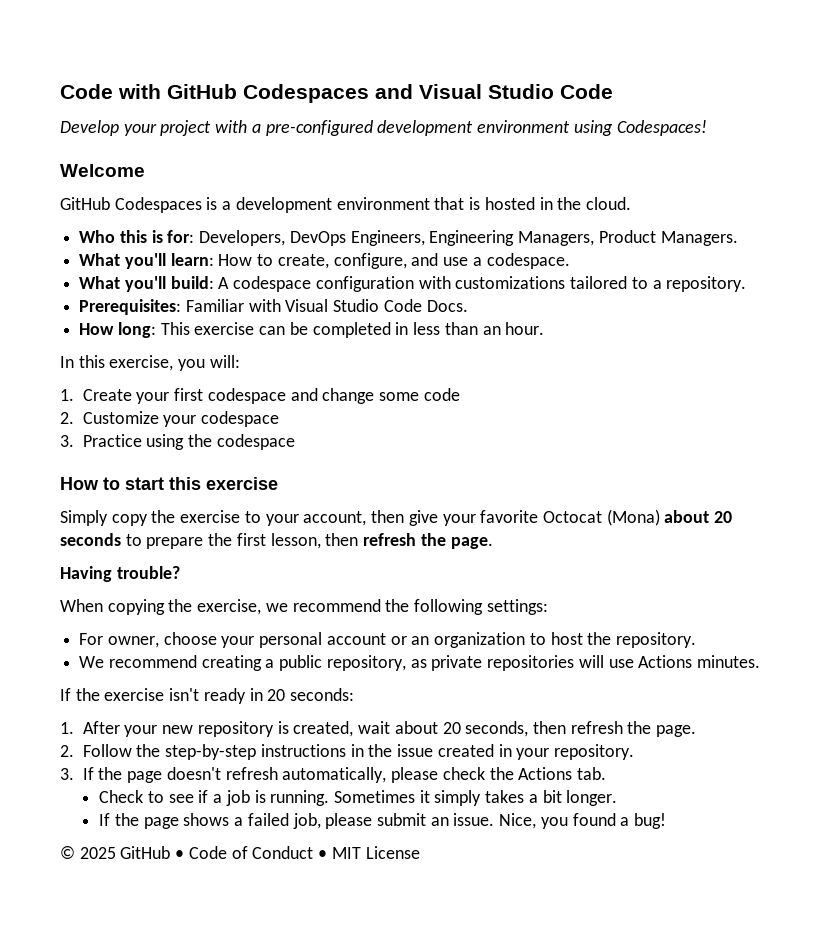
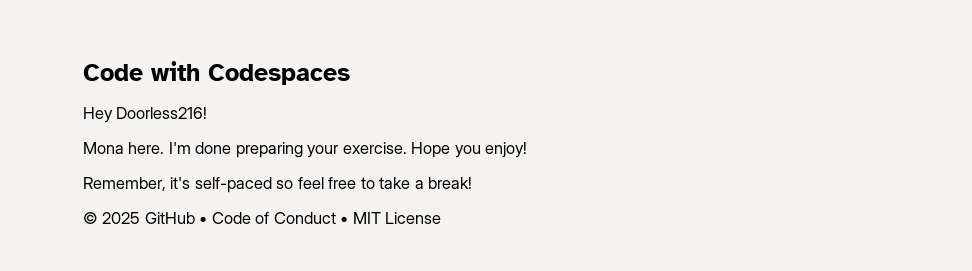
- Code with GitHub Codespaces and Visual Studio Code
- Develop your project with a pre-configured development environment using Codespaces!
- Welcome
- GitHub Codespaces is a development environment that is hosted in the cloud.
- Who this is for: Developers, DevOps Engineers, Engineering Managers, Product Managers.
- What you'll learn: How to create, configure, and use a codespace.
- What you'll build: A codespace configuration with customizations tailored to a repository.
- Prerequisites: Familiar with Visual Studio Code Docs.
- How long: This exercise can be completed in less than an hour.
- In this exercise, you will:
- 1. Create your first codespace and change some code
- 2. Customize your codespace
- 3. Practice using the codespace
- How to start this exercise
- Simply copy the exercise to your account, then give your favorite Octocat (Mona) about 20 seconds to prepare the first lesson, then refresh the page.
- Having trouble?
- When copying the exercise, we recommend the following settings:
- For owner, choose your personal account or an organization to host the repository.
- We recommend creating a public repository, as private repositories will use Actions minutes.
- If the exercise isn't ready in 20 seconds:
- 1. After your new repository is created, wait about 20 seconds, then refresh the page.
- 2. Follow the step-by-step instructions in the issue created in your repository.
- 3. If the page doesn't refresh automatically, please check the Actions tab.
- Check to see if a job is running. Sometimes it simply takes a bit longer.
- If the page shows a failed job, please submit an issue. Nice, you found a bug!
+ Code with Codespaces
+ Hey Doorless216!
+ Mona here. I'm done preparing your exercise. Hope you enjoy!
+ Remember, it's self-paced so feel free to take a break!

